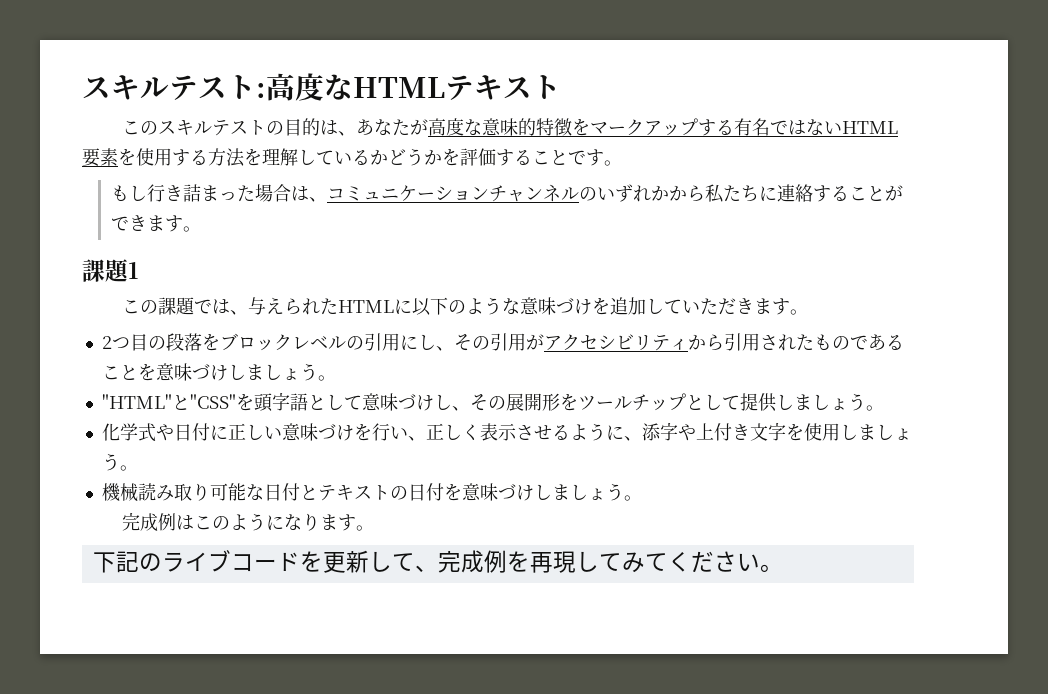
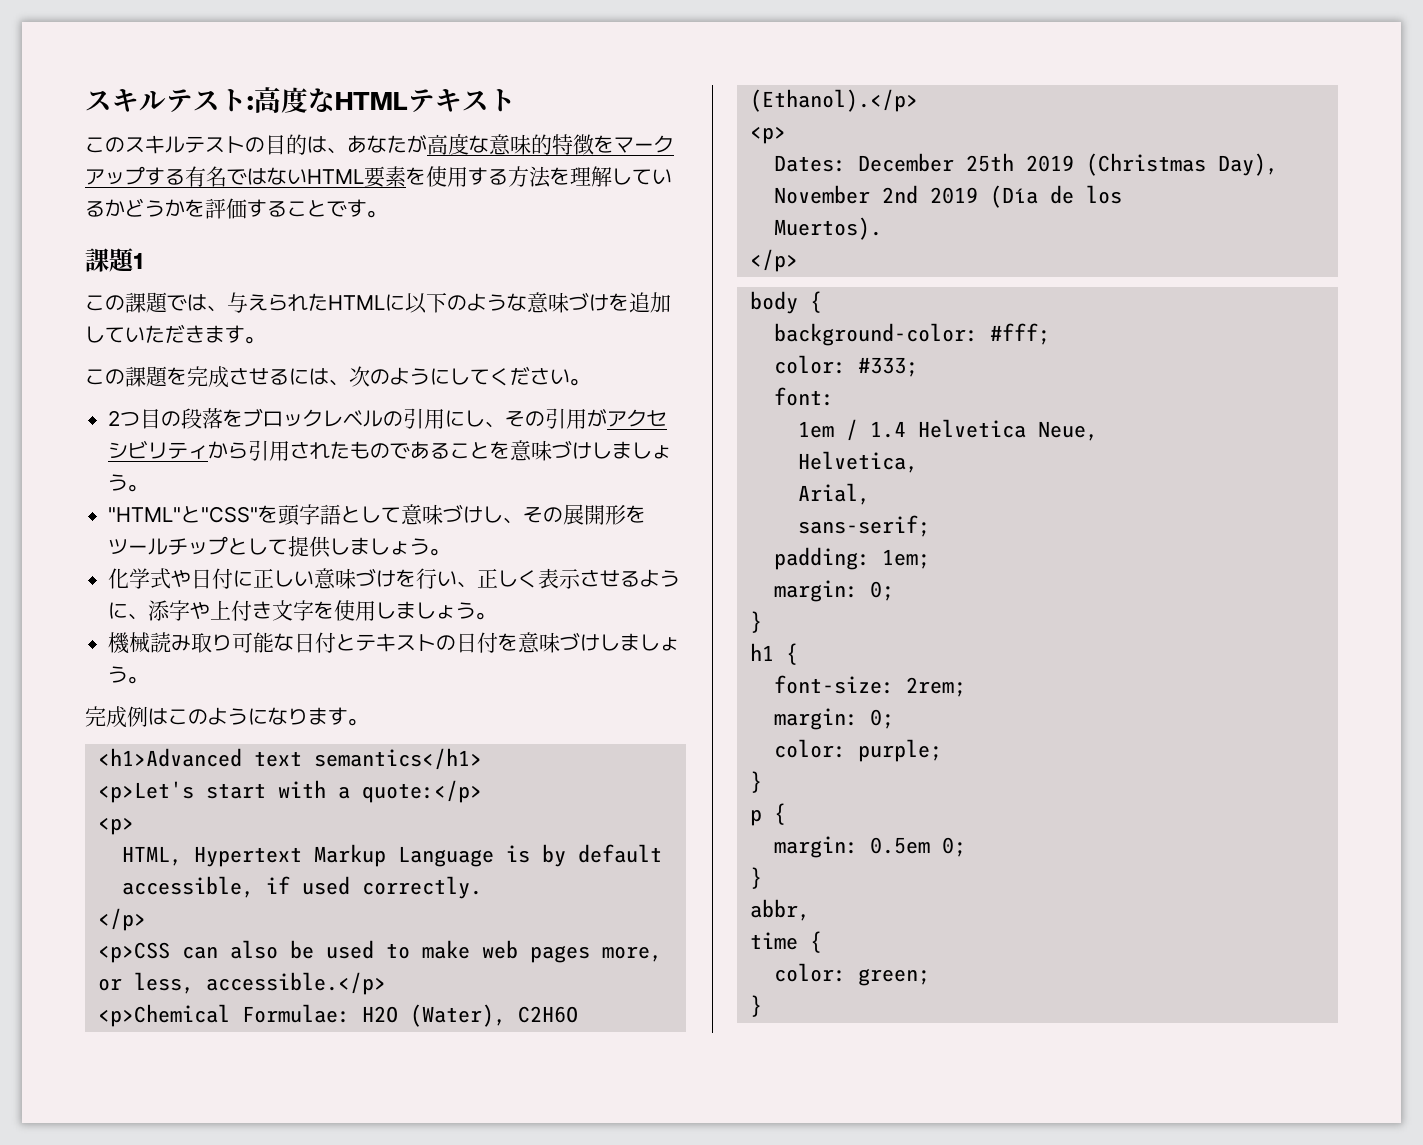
- もし行き詰まった場合は、コミュニケーションチャンネルのいずれかから私たちに連絡することができます。
+ この課題を完成させるには、次のようにしてください。
- 下記のライブコードを更新して、完成例を再現してみてください。
+ <h1>Advanced text semantics</h1>
+ <p>Let's start with a quote:</p>
+ <p>
+ HTML, Hypertext Markup Language is by default accessible, if used correctly.
+ </p>
+ <p>CSS can also be used to make web pages more, or less, accessible.</p>
+ <p>Chemical Formulae: H2O (Water), C2H6O (Ethanol).</p>
+ <p>
+ Dates: December 25th 2019 (Christmas Day), November 2nd 2019 (Día de los
+ Muertos).
+ </p>
+ body {
+ background-color: #fff;
+ color: #333;
+ font:
+ 1em / 1.4 Helvetica Neue,
+ Helvetica,
+ Arial,
+ sans-serif;
+ padding: 1em;
+ margin: 0;
+ }
+ h1 {
+ font-size: 2rem;
+ margin: 0;
+ color: purple;
+ }
+ p {
+ margin: 0.5em 0;
+ }
+ abbr,
+ time {
+ color: green;
+ }

